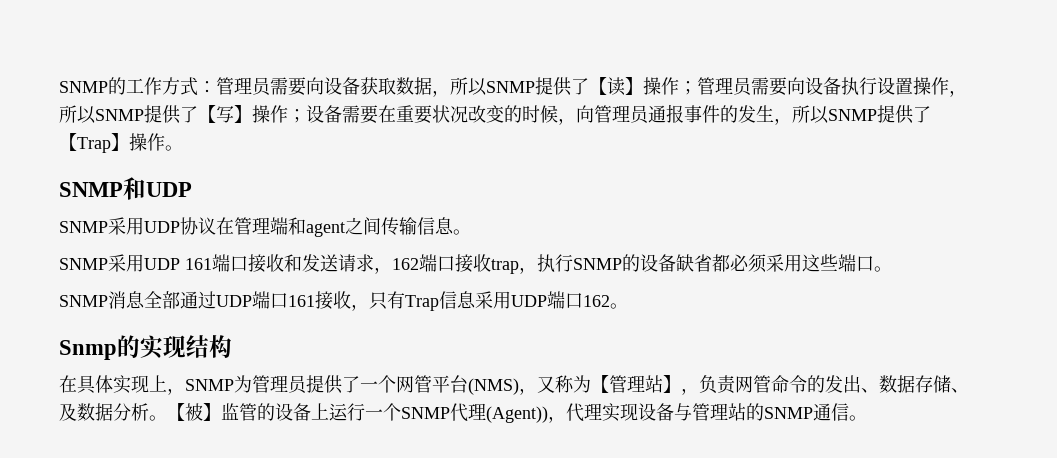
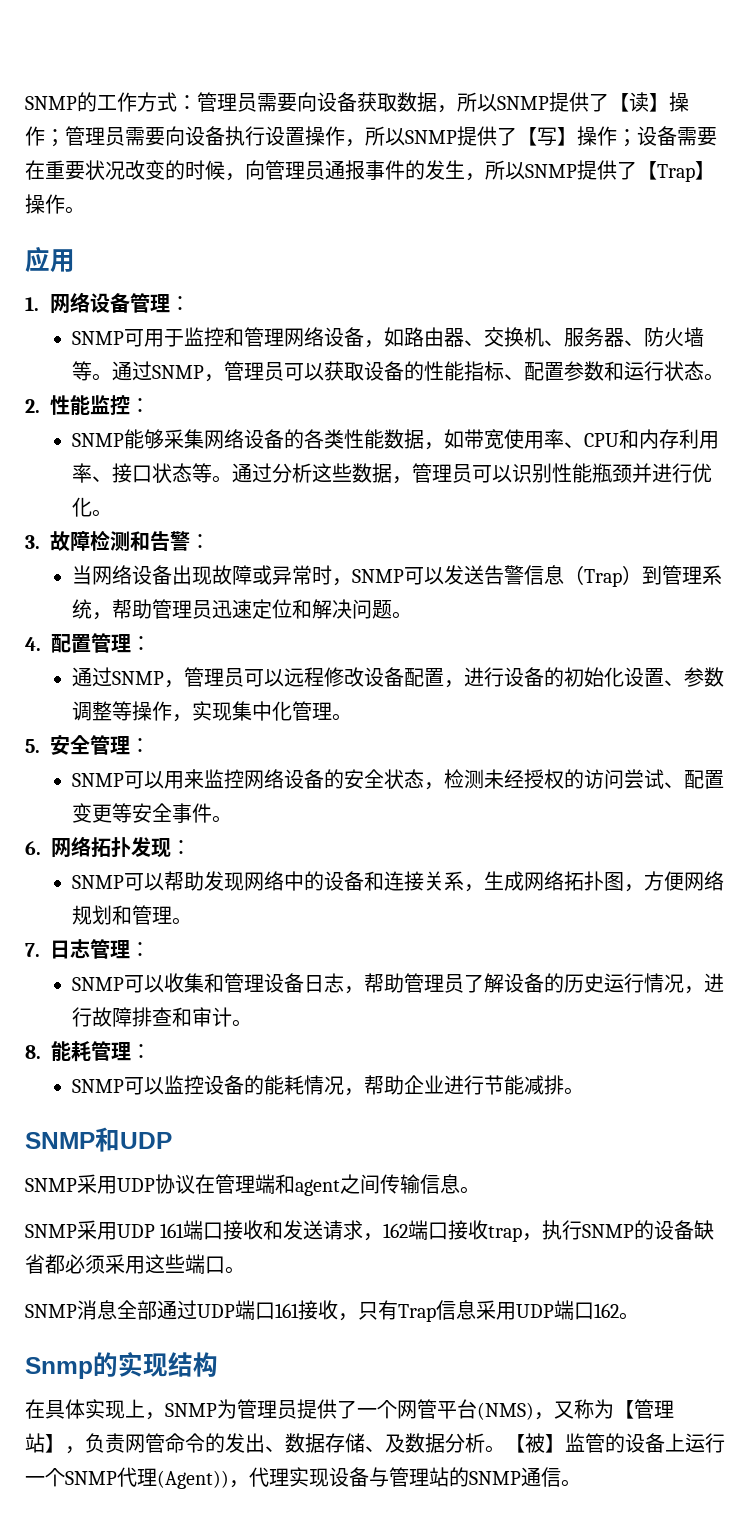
+ 应用
+ 1.网络设备管理：
+ SNMP可用于监控和管理网络设备，如路由器、交换机、服务器、防火墙等。通过SNMP，管理员可以获取设备的性能指标、配置参数和运行状态。
+ 2.性能监控：
+ SNMP能够采集网络设备的各类性能数据，如带宽使用率、CPU和内存利用率、接口状态等。通过分析这些数据，管理员可以识别性能瓶颈并进行优化。
+ 3.故障检测和告警：
+ 当网络设备出现故障或异常时，SNMP可以发送告警信息（Trap）到管理系统，帮助管理员迅速定位和解决问题。
+ 4.配置管理：
+ 通过SNMP，管理员可以远程修改设备配置，进行设备的初始化设置、参数调整等操作，实现集中化管理。
+ 5.安全管理：
+ SNMP可以用来监控网络设备的安全状态，检测未经授权的访问尝试、配置变更等安全事件。
+ 6.网络拓扑发现：
+ SNMP可以帮助发现网络中的设备和连接关系，生成网络拓扑图，方便网络规划和管理。
+ 7.日志管理：
+ SNMP可以收集和管理设备日志，帮助管理员了解设备的历史运行情况，进行故障排查和审计。
+ 8.能耗管理：
+ SNMP可以监控设备的能耗情况，帮助企业进行节能减排。

